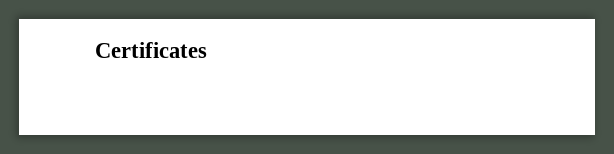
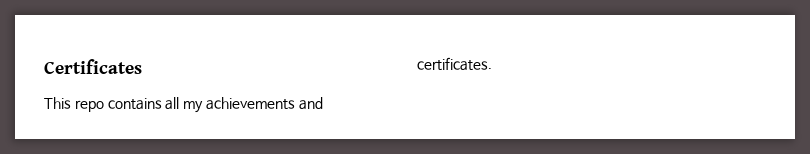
+ This repo contains all my achievements and certificates.

